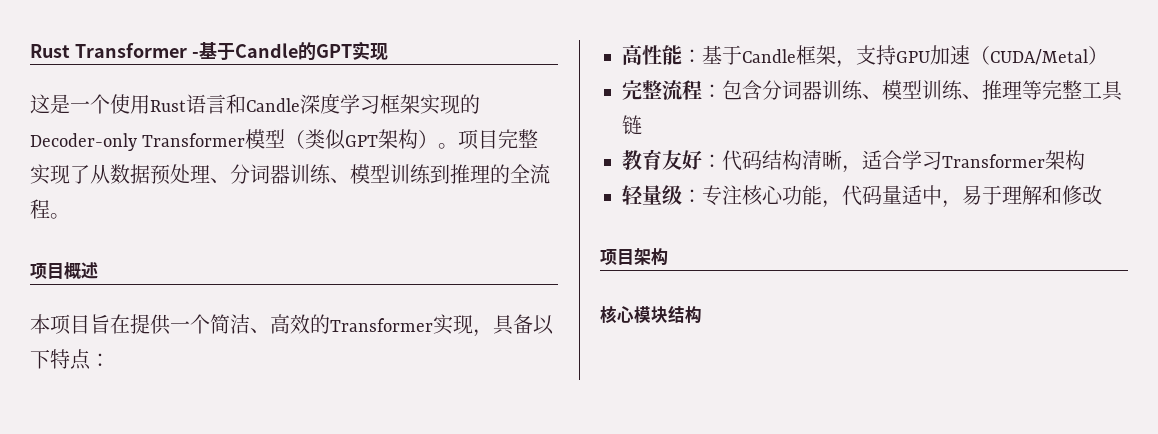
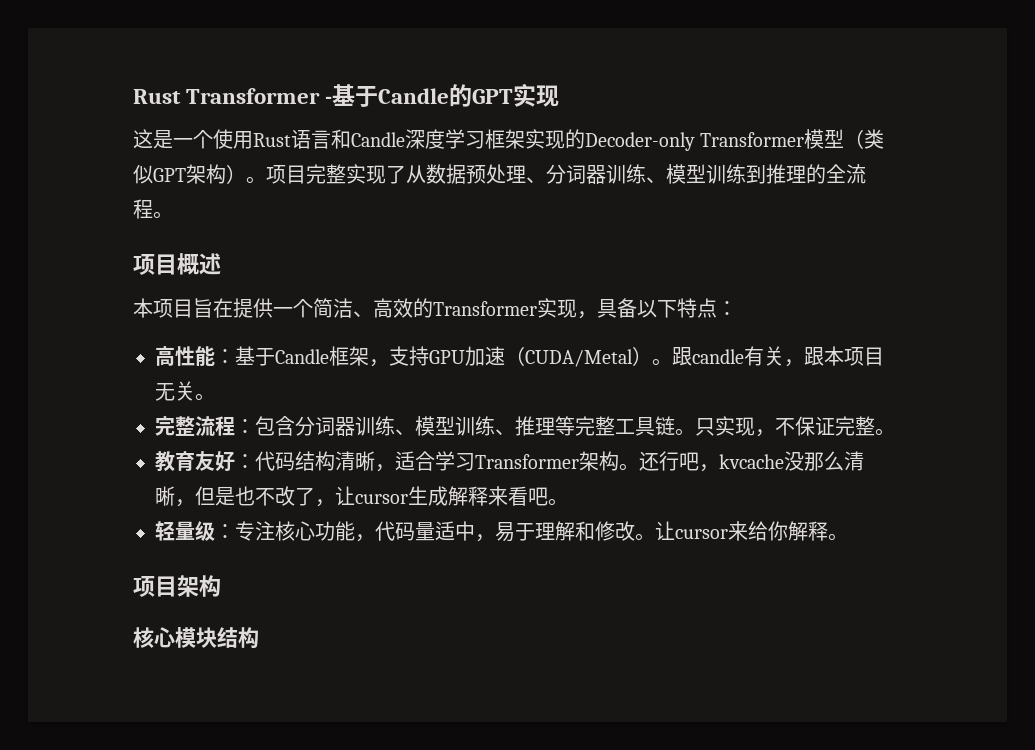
- 高性能：基于Candle框架，支持GPU加速（CUDA/Metal）
+ 高性能：基于Candle框架，支持GPU加速（CUDA/Metal）。跟candle有关，跟本项目无关。
- 完整流程：包含分词器训练、模型训练、推理等完整工具链
+ 完整流程：包含分词器训练、模型训练、推理等完整工具链。只实现，不保证完整。
- 教育友好：代码结构清晰，适合学习Transformer架构
+ 教育友好：代码结构清晰，适合学习Transformer架构。还行吧，kvcache没那么清晰，但是也不改了，让cursor生成解释来看吧。
- 轻量级：专注核心功能，代码量适中，易于理解和修改
+ 轻量级：专注核心功能，代码量适中，易于理解和修改。让cursor来给你解释。

